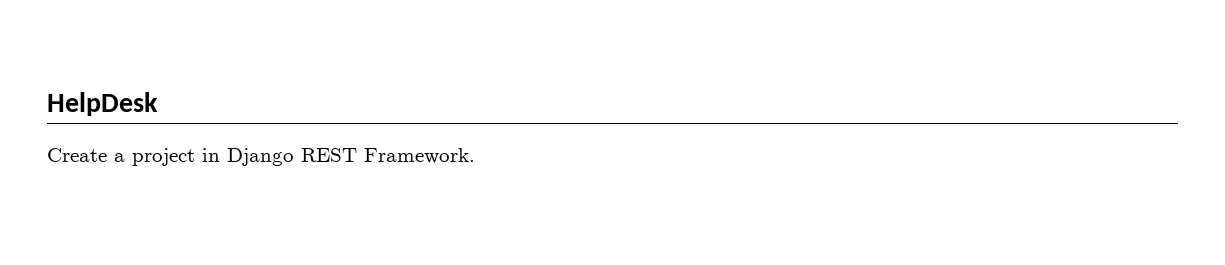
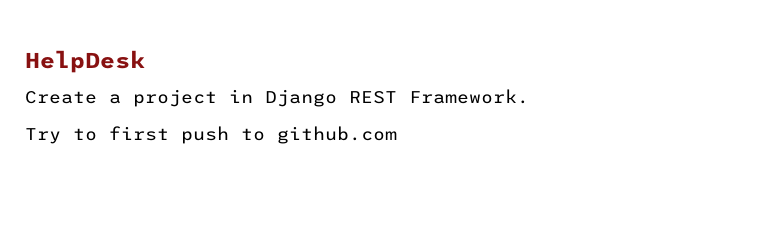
+ Try to first push to github.com

